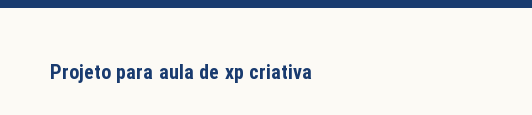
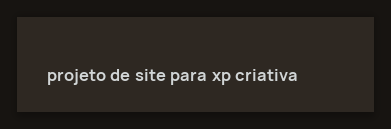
- Projeto para aula de xp criativa
+ projeto de site para xp criativa

